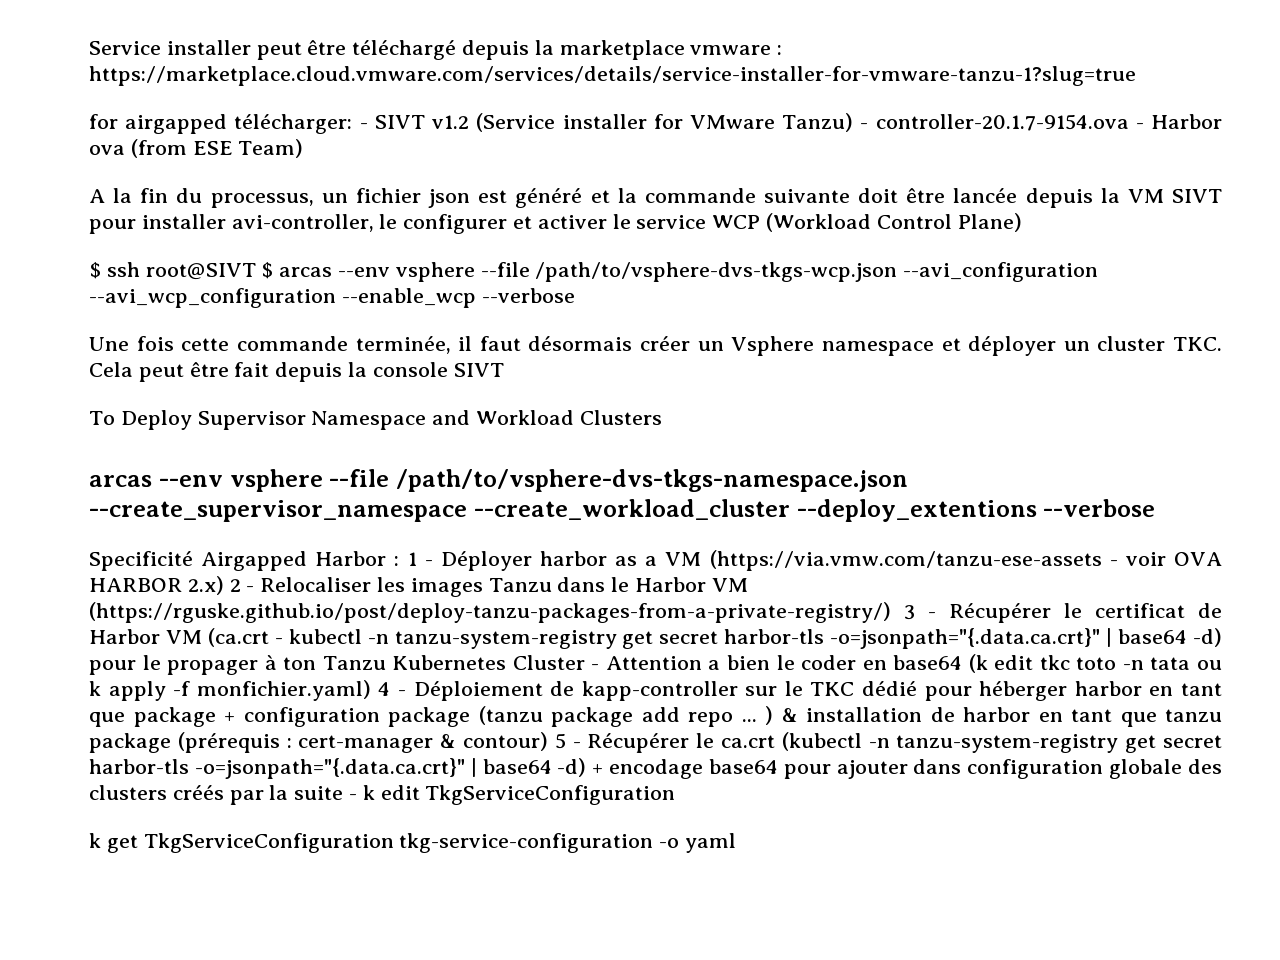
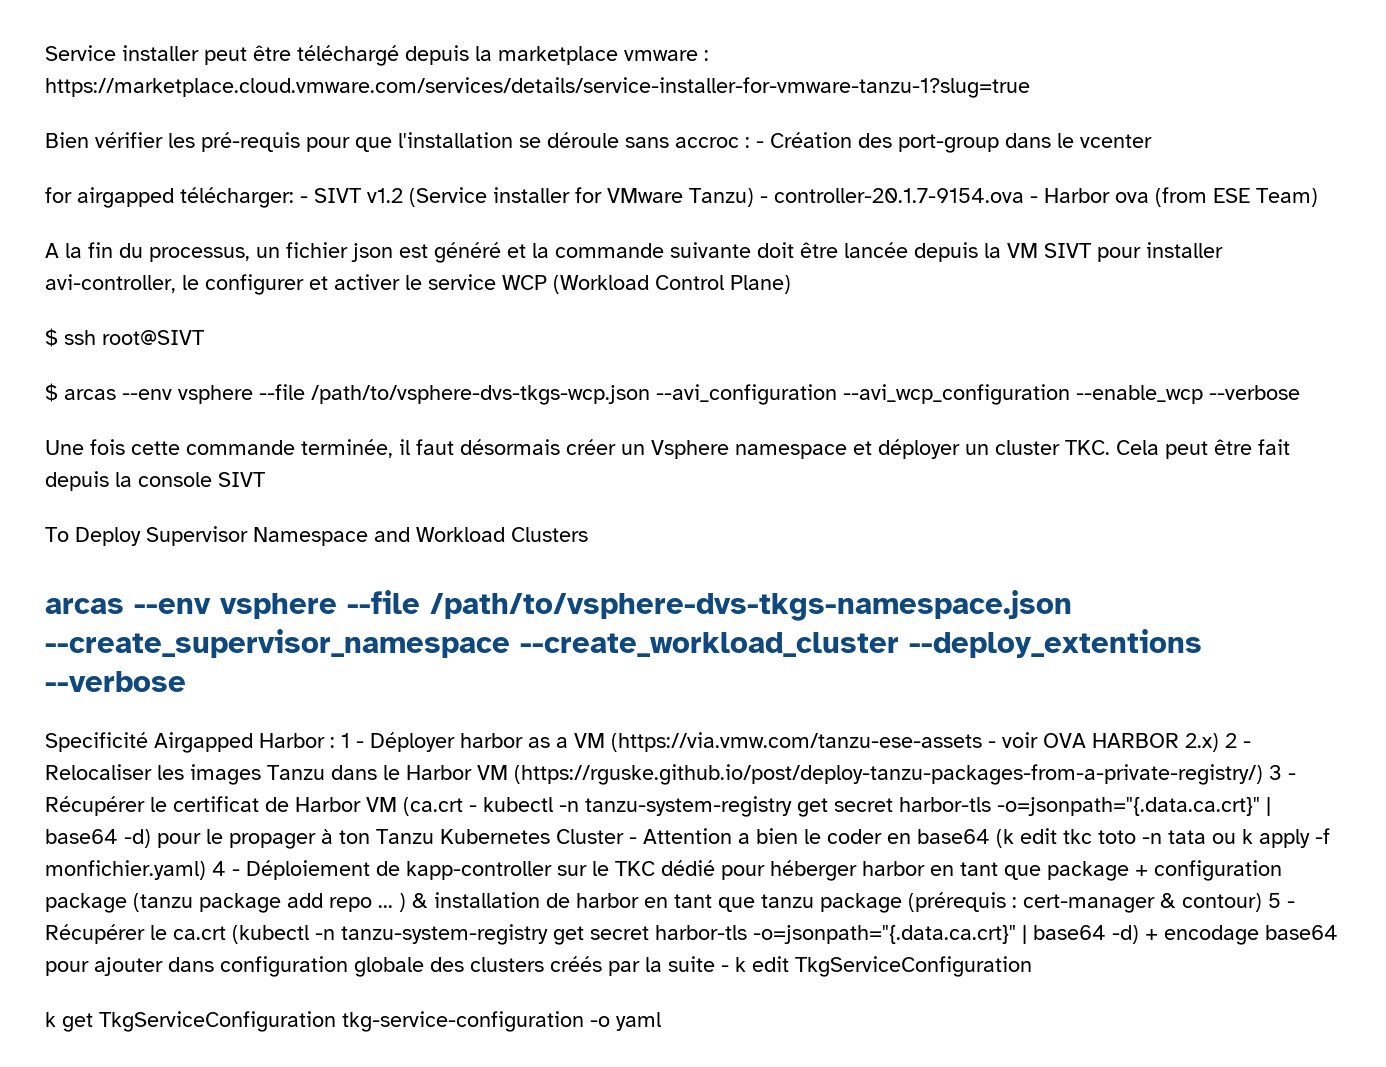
+ Bien vérifier les pré-requis pour que l'installation se déroule sans accroc : - Création des port-group dans le vcenter
- $ ssh root@SIVT $ arcas --env vsphere --file /path/to/vsphere-dvs-tkgs-wcp.json --avi_configuration --avi_wcp_configuration --enable_wcp --verbose
+ $ ssh root@SIVT
+ $ arcas --env vsphere --file /path/to/vsphere-dvs-tkgs-wcp.json --avi_configuration --avi_wcp_configuration --enable_wcp --verbose

